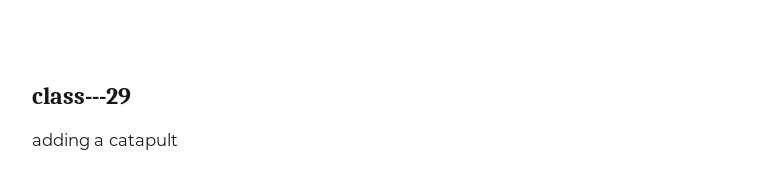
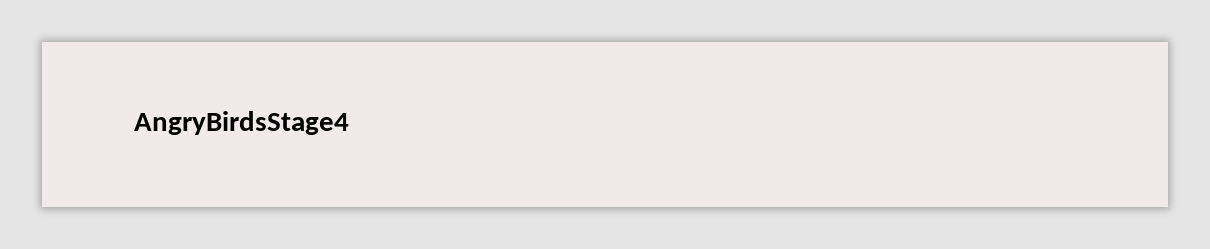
- class---29
- adding a catapult
+ AngryBirdsStage4

